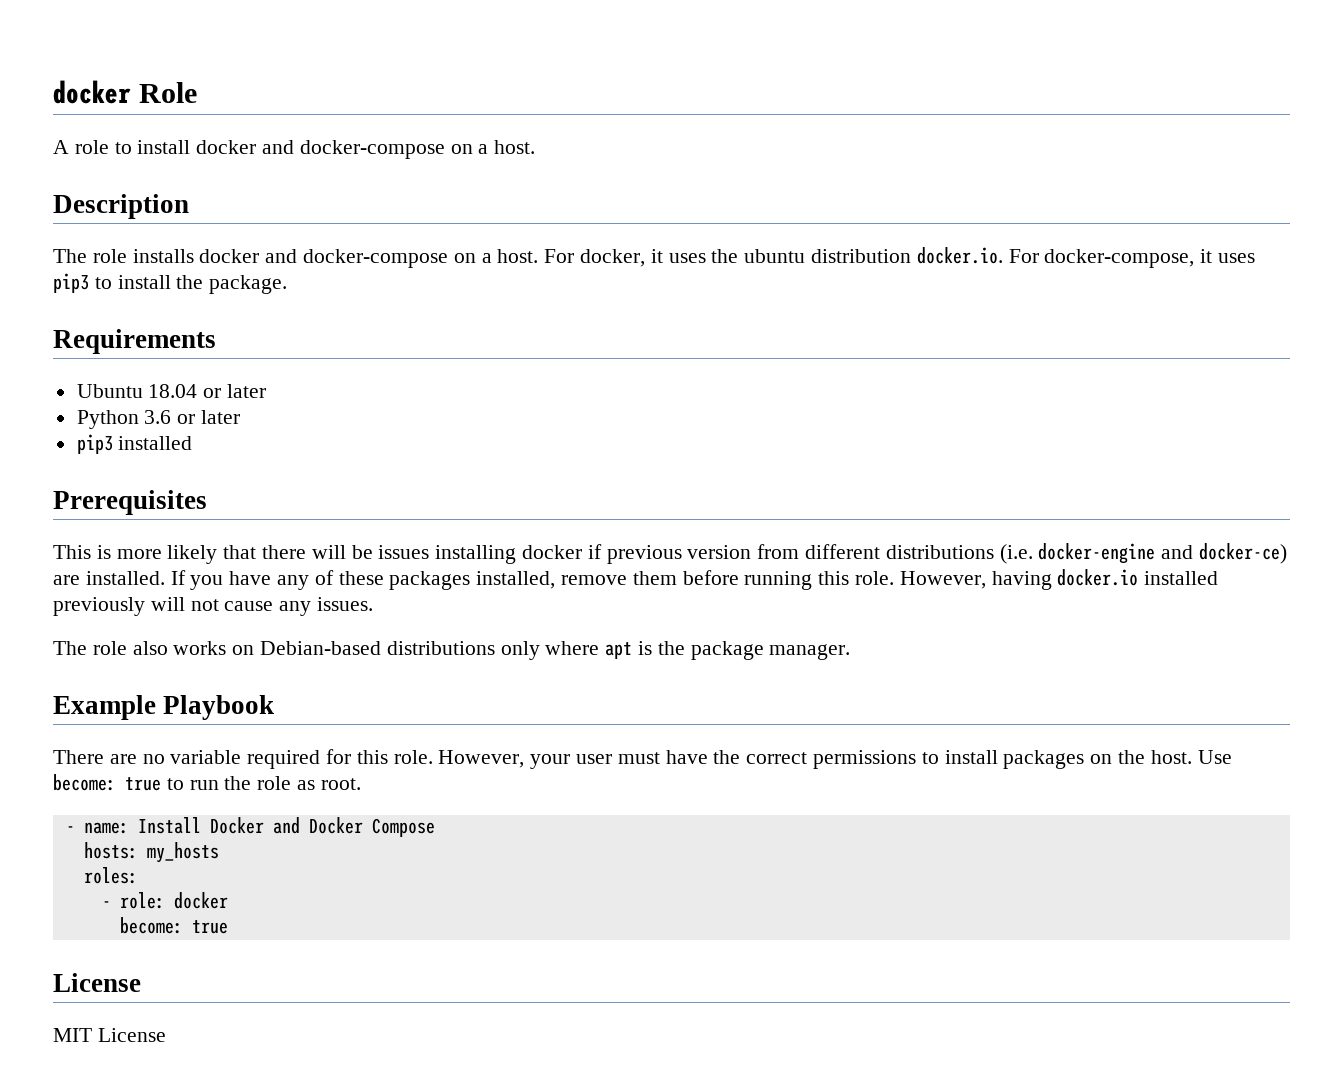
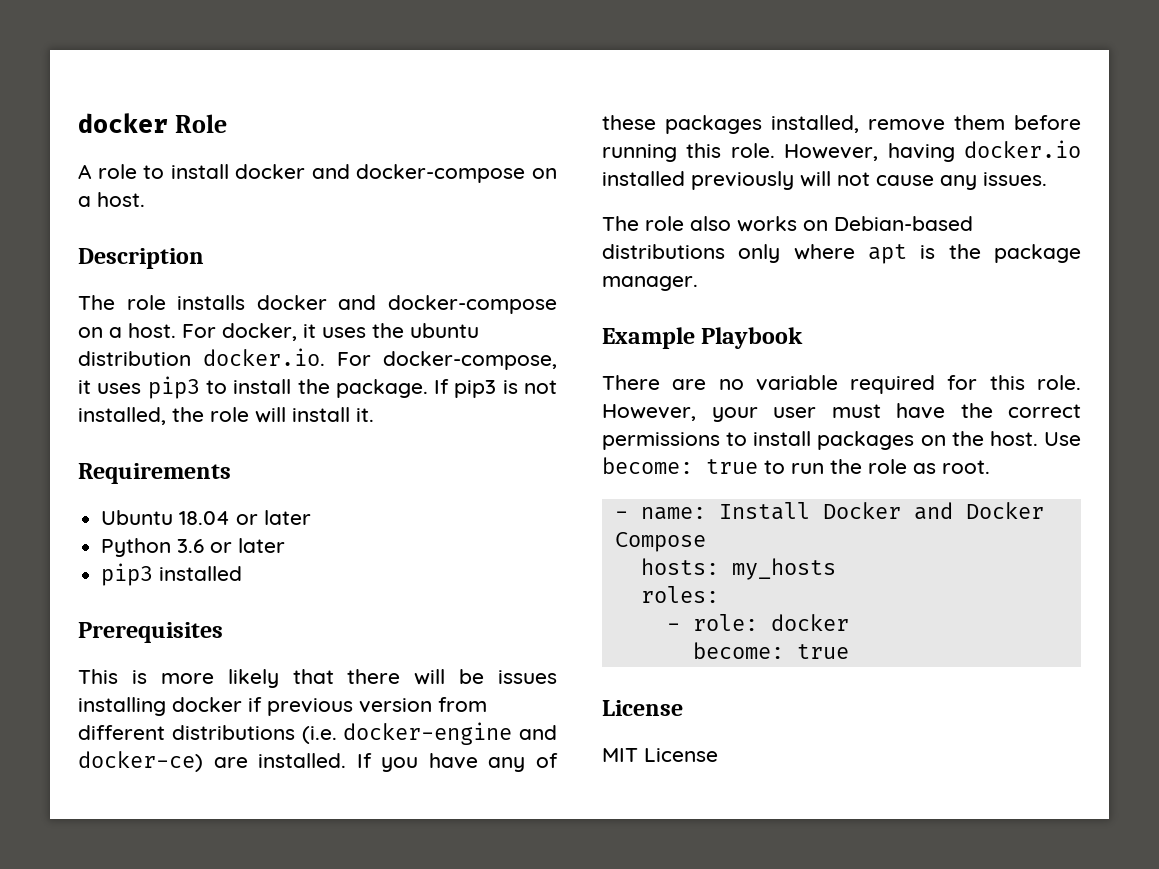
+ If pip3 is not installed, the role will install it.

